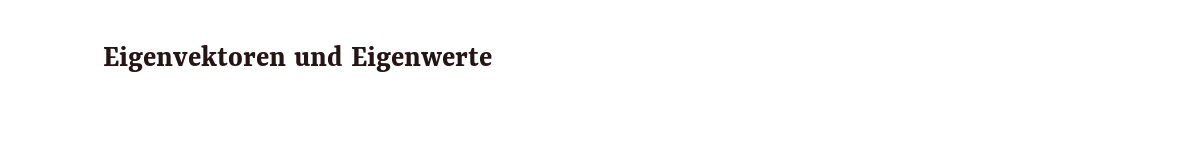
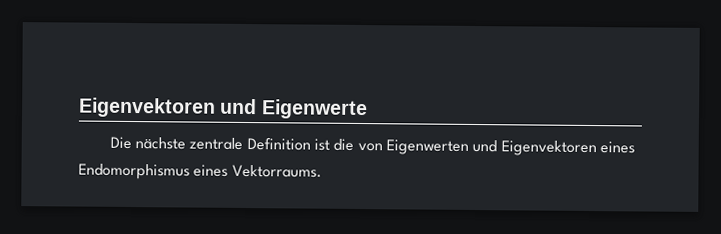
+ Die nächste zentrale Definition ist die von Eigenwerten und Eigenvektoren eines Endomorphismus eines Vektorraums.

